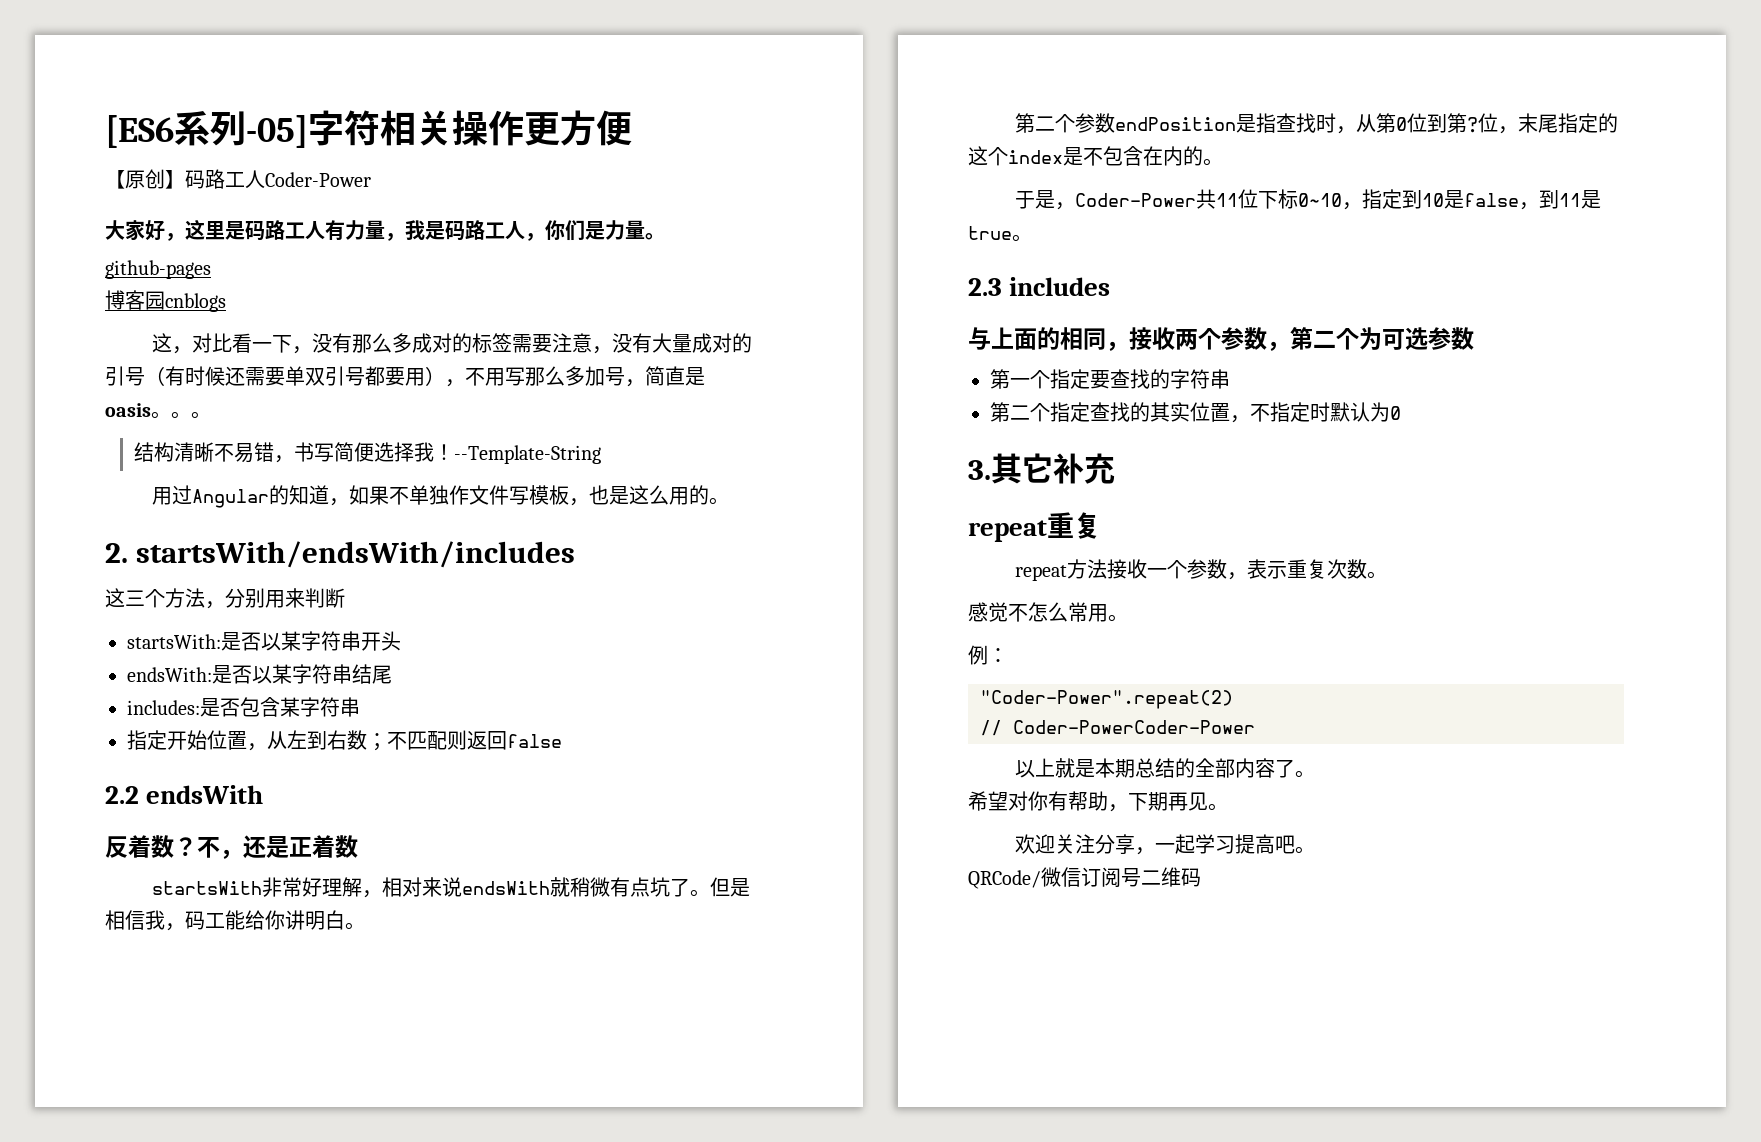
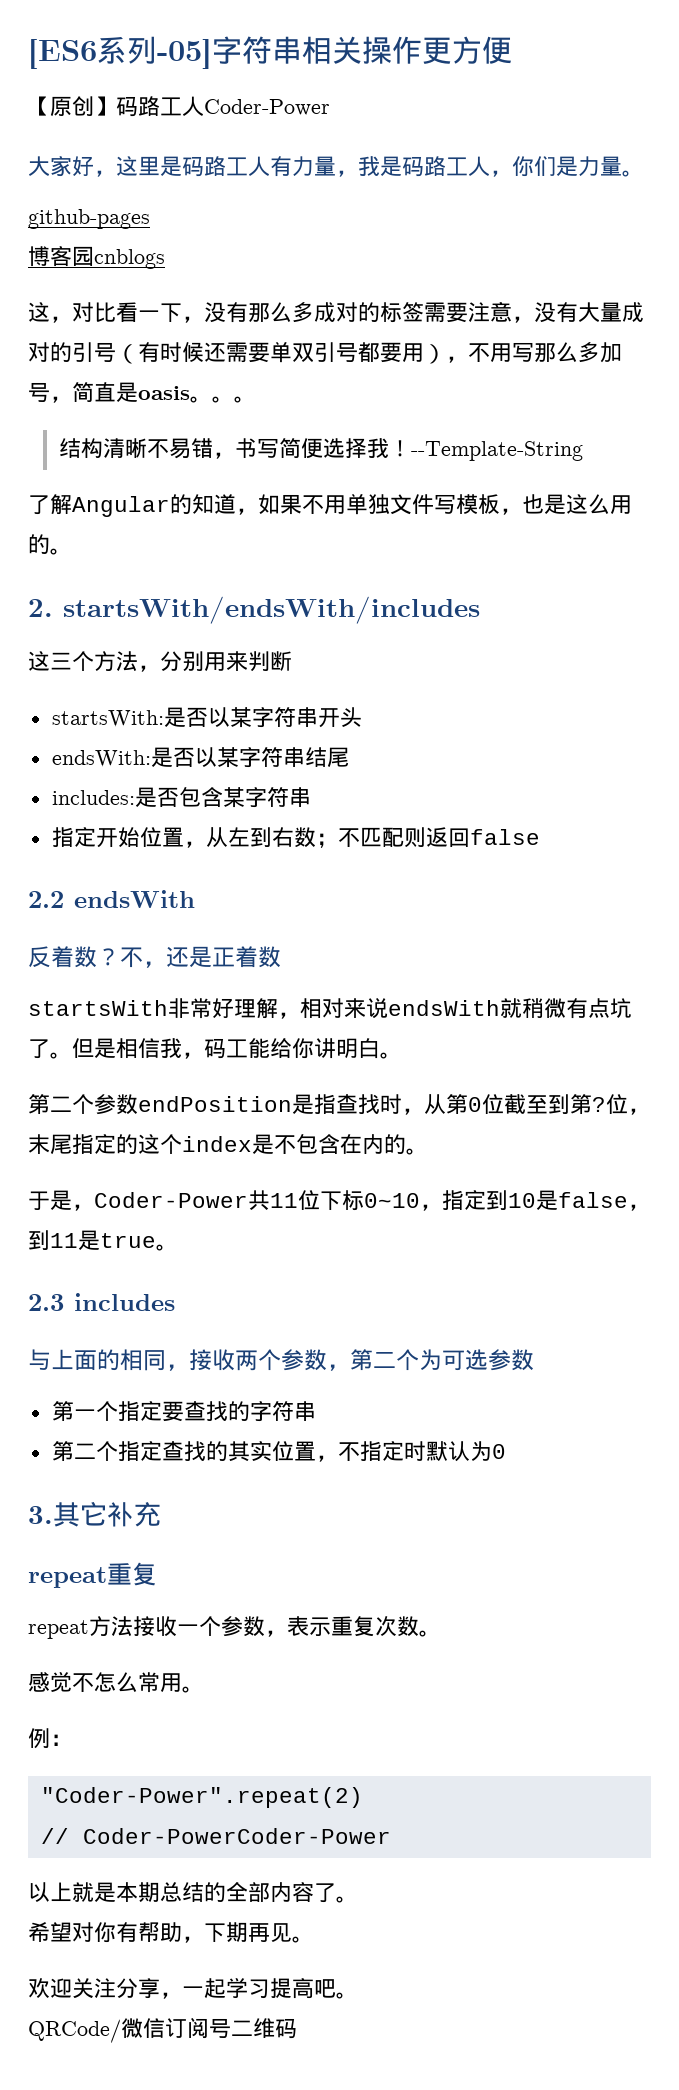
- [ES6系列-05]字符相关操作更方便
+ [ES6系列-05]字符串相关操作更方便
- 用过Angular的知道，如果不单独作文件写模板，也是这么用的。
+ 了解Angular的知道，如果不用单独文件写模板，也是这么用的。
- 第二个参数endPosition是指查找时，从第0位到第?
+ 第二个参数endPosition是指查找时，从第0位截至到第?

